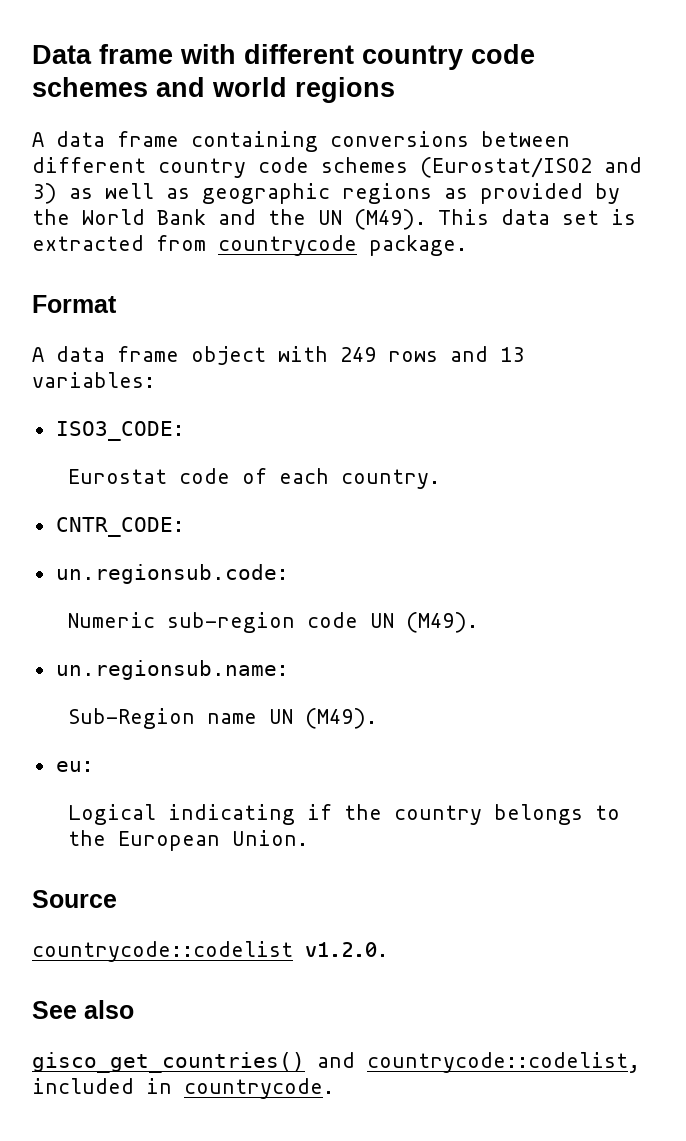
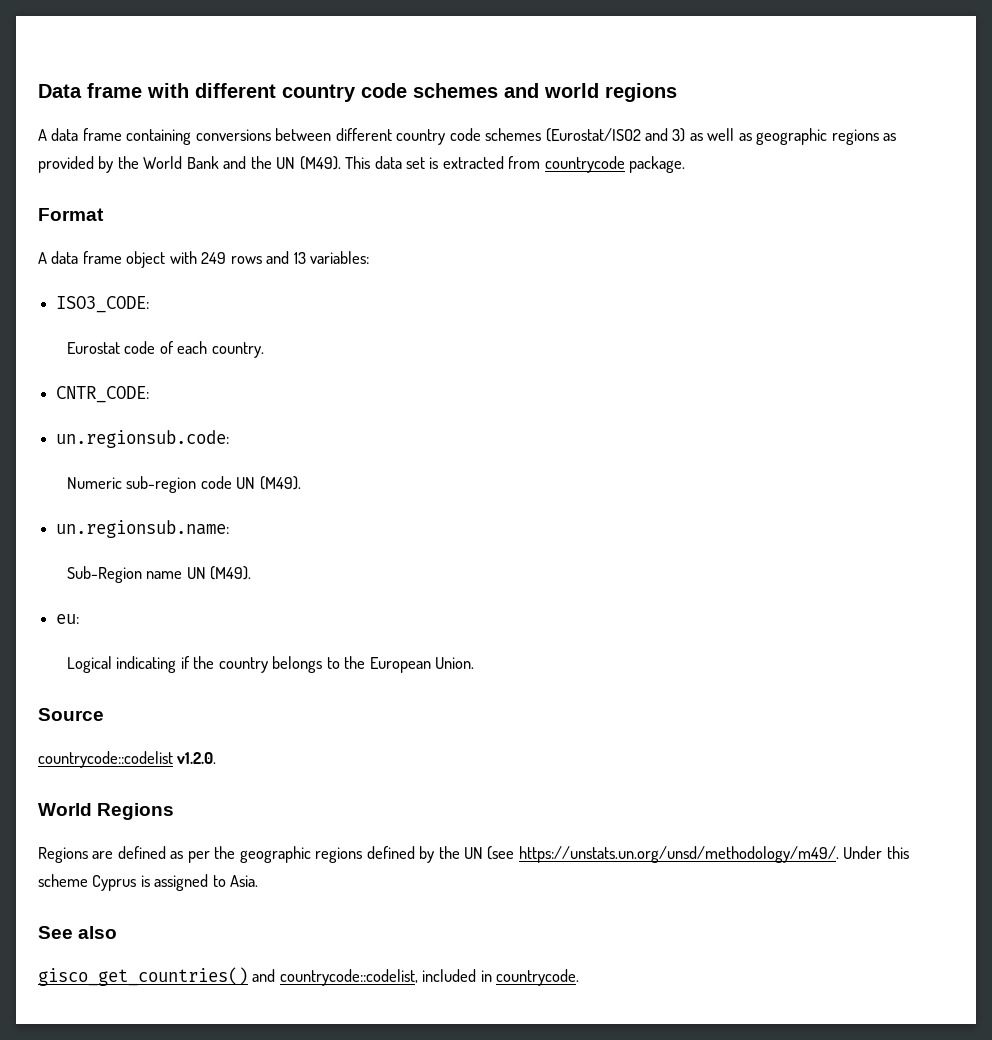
+ World Regions
+ Regions are defined as per the geographic regions defined by the UN (see https://unstats.un.org/unsd/methodology/m49/. Under this scheme Cyprus is assigned to Asia.

